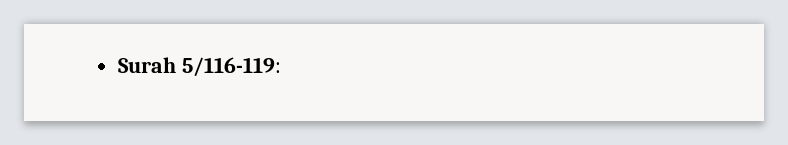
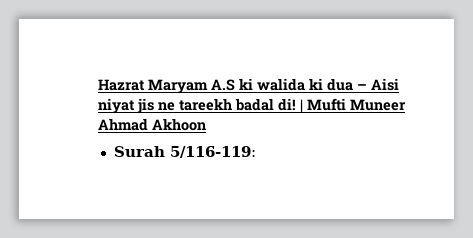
+ Hazrat Maryam A.S ki walida ki dua – Aisi niyat jis ne tareekh badal di! | Mufti Muneer Ahmad Akhoon

